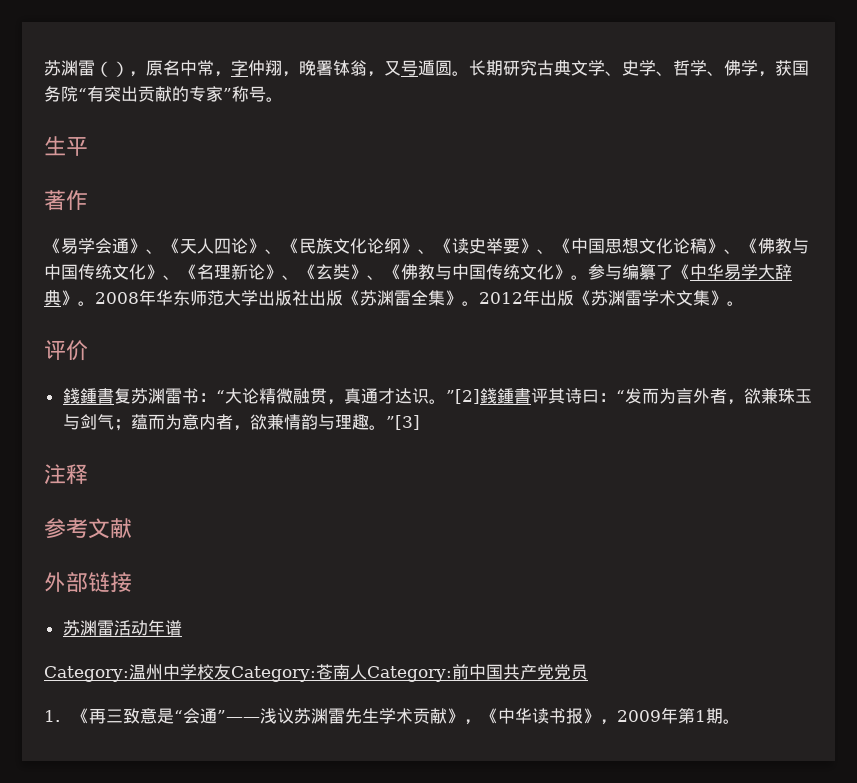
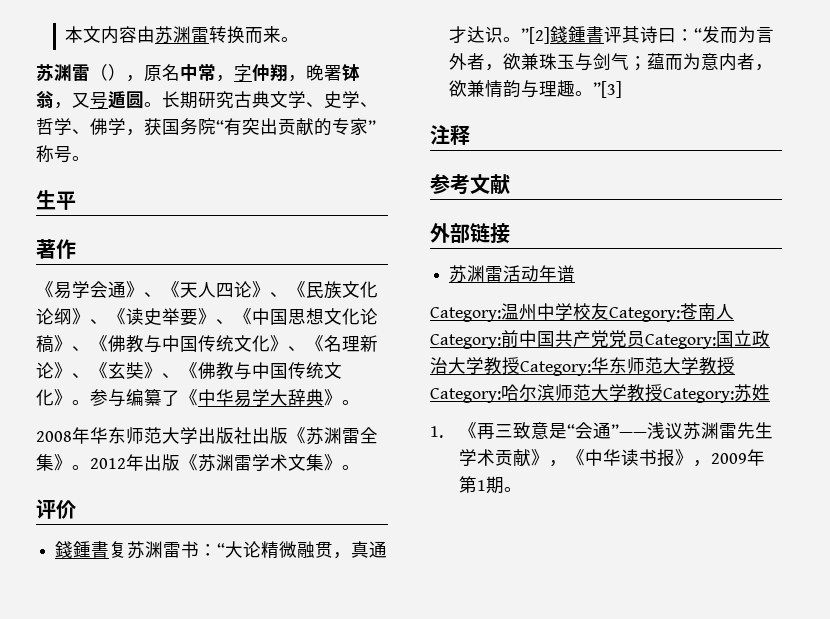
+ 本文内容由苏渊雷转换而来。
- 参与编纂了《中华易学大辞典》。2008年华东师范大学出版社出版《苏渊雷全集》。
+ 参与编纂了《中华易学大辞典》。
+ 2008年华东师范大学出版社出版《苏渊雷全集》。
- Category:温州中学校友Category:苍南人Category:前中国共产党党员
+ Category:温州中学校友Category:苍南人Category:前中国共产党党员Category:国立政治大学教授Category:华东师范大学教授Category:哈尔滨师范大学教授Category:苏姓

